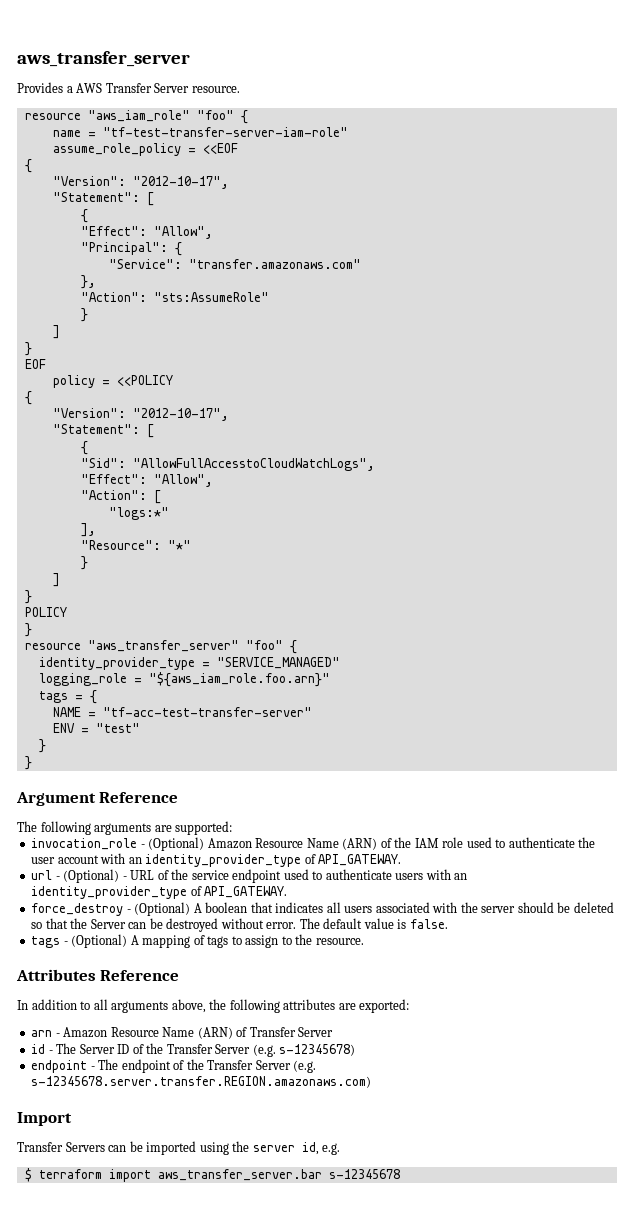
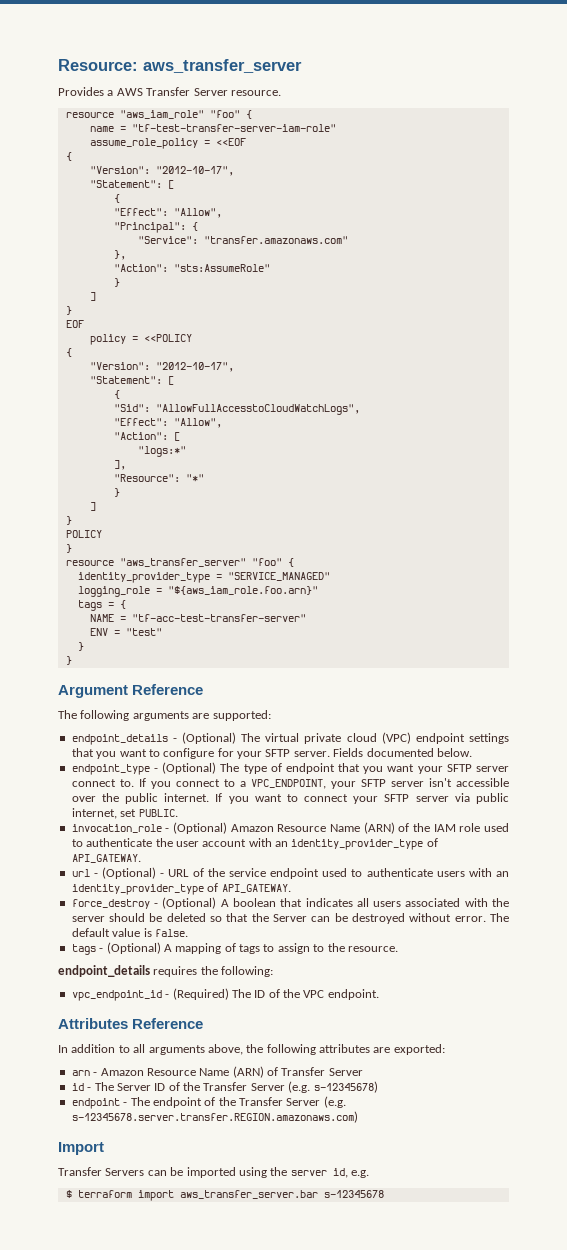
- aws_transfer_server
+ Resource: aws_transfer_server
+ endpoint_details - (Optional) The virtual private cloud (VPC) endpoint settings that you want to configure for your SFTP server. Fields documented below.
+ endpoint_type - (Optional) The type of endpoint that you want your SFTP server connect to. If you connect to a VPC_ENDPOINT, your SFTP server isn't accessible over the public internet. If you want to connect your SFTP server via public internet, set PUBLIC.
+ endpoint_details requires the following:
+ vpc_endpoint_id - (Required) The ID of the VPC endpoint.

